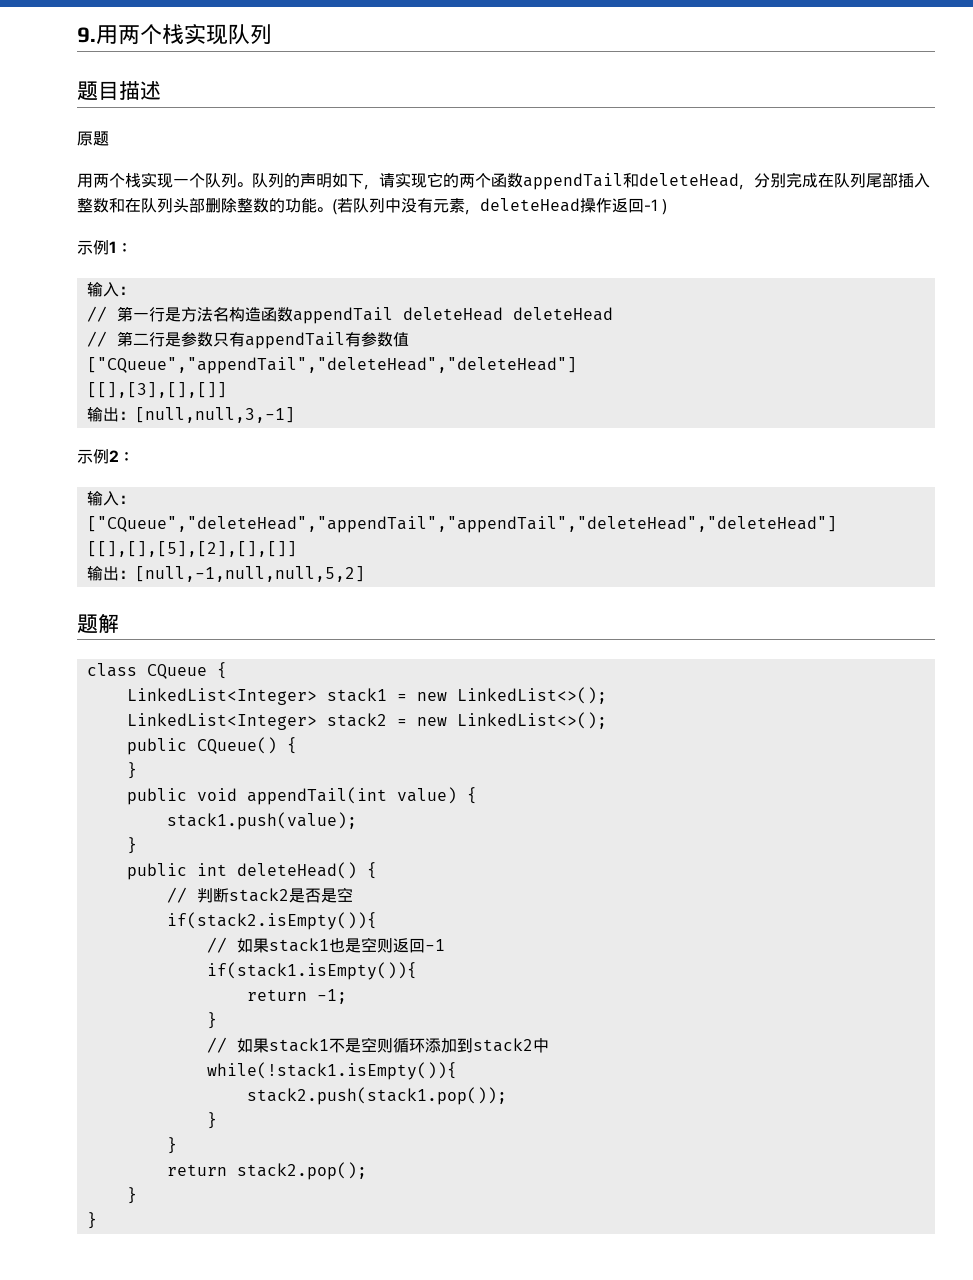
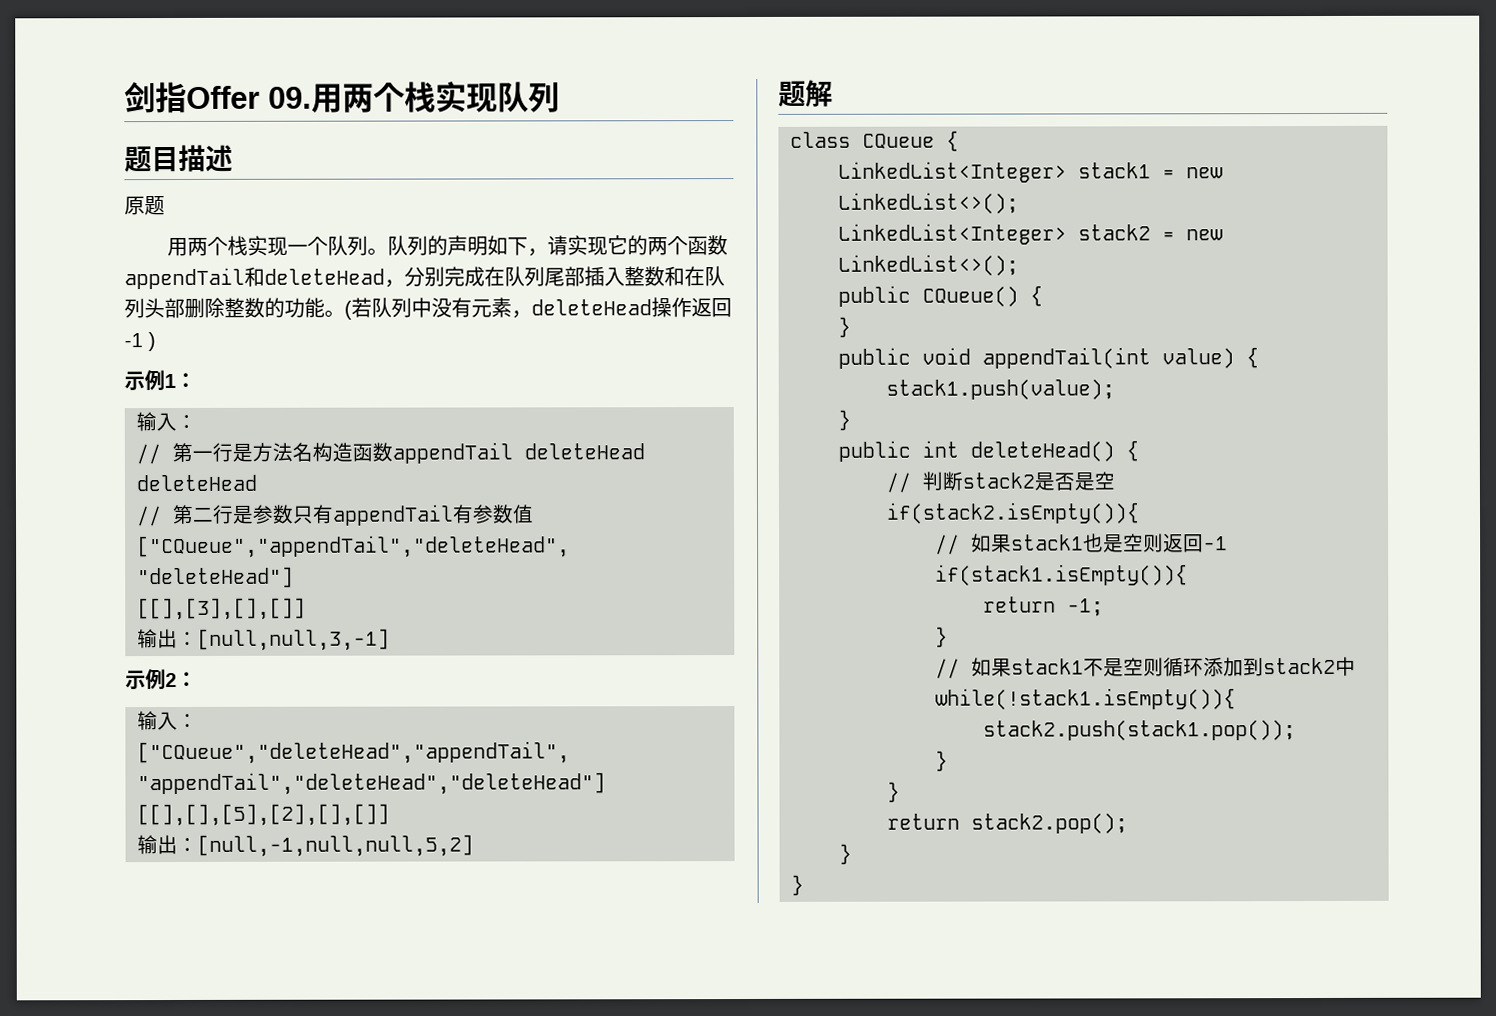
- 9.用两个栈实现队列
+ 剑指Offer 09.用两个栈实现队列

